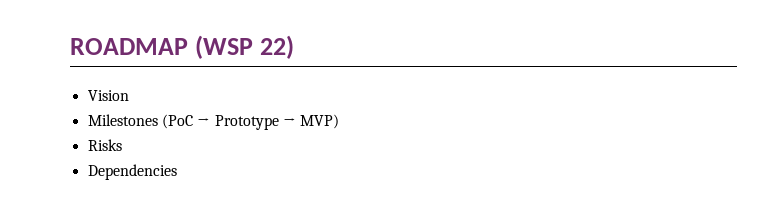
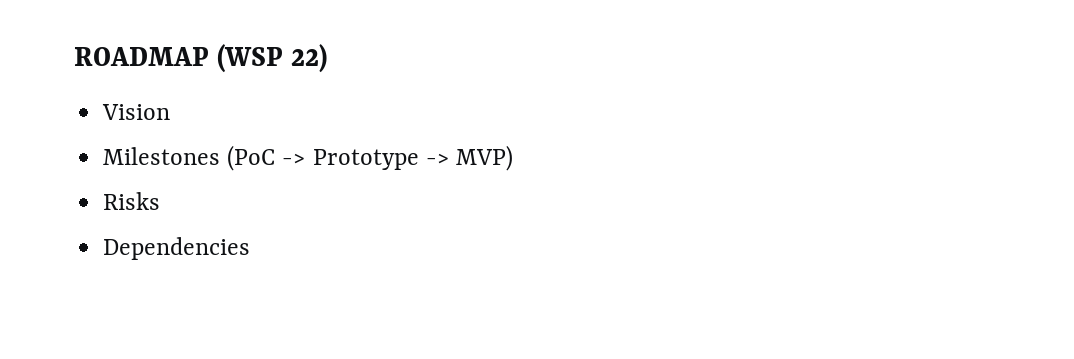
- Milestones (PoC → Prototype → MVP)
+ Milestones (PoC -> Prototype -> MVP)

